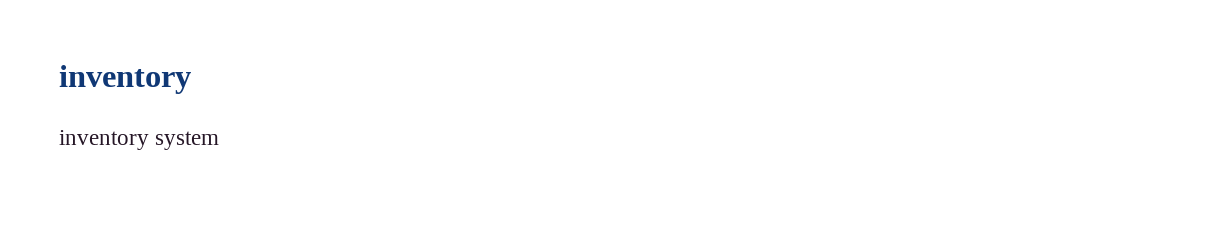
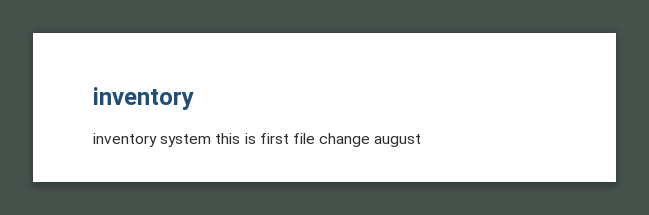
- inventory system
+ inventory system this is first file change august

